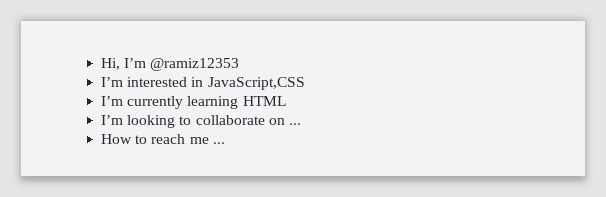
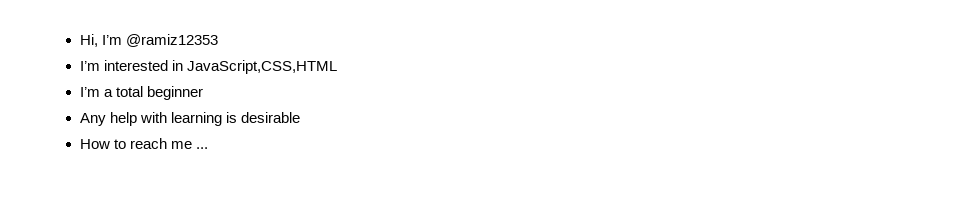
- I’m interested in JavaScript,CSS
- I’m currently learning HTML
- I’m looking to collaborate on ...
+ I’m interested in JavaScript,CSS,HTML
+ I’m a total beginner
+ Any help with learning is desirable

